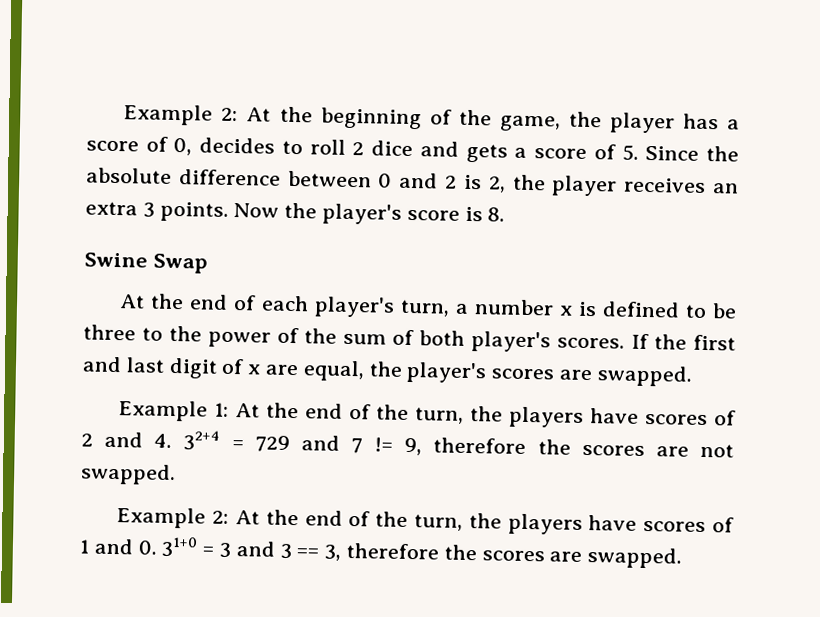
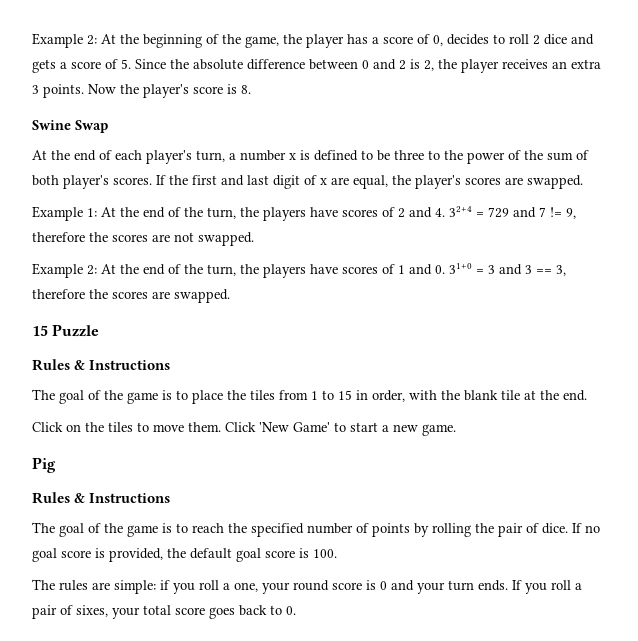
+ 15 Puzzle
+ Rules & Instructions
+ The goal of the game is to place the tiles from 1 to 15 in order, with the blank tile at the end.
+ Click on the tiles to move them. Click 'New Game' to start a new game.
+ Pig
+ Rules & Instructions
+ The goal of the game is to reach the specified number of points by rolling the pair of dice. If no goal score is provided, the default goal score is 100.
+ The rules are simple: if you roll a one, your round score is 0 and your turn ends. If you roll a pair of sixes, your total score goes back to 0.

